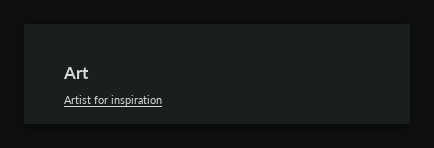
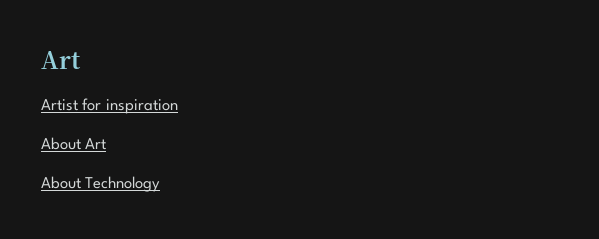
+ About Art
+ About Technology

